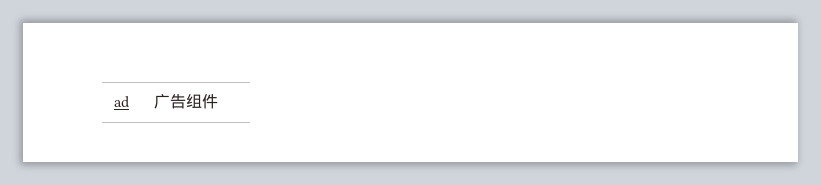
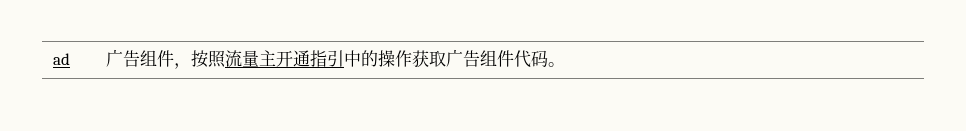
- ad | 广告组件
+ ad | 广告组件，按照流量主开通指引中的操作获取广告组件代码。

